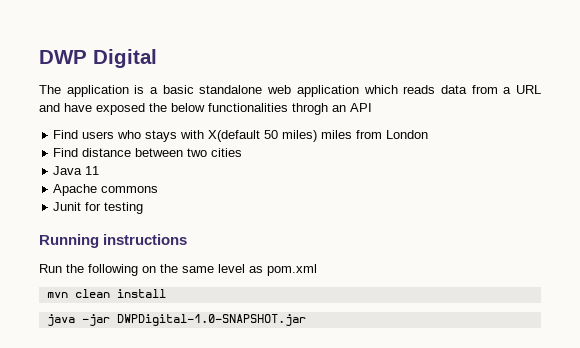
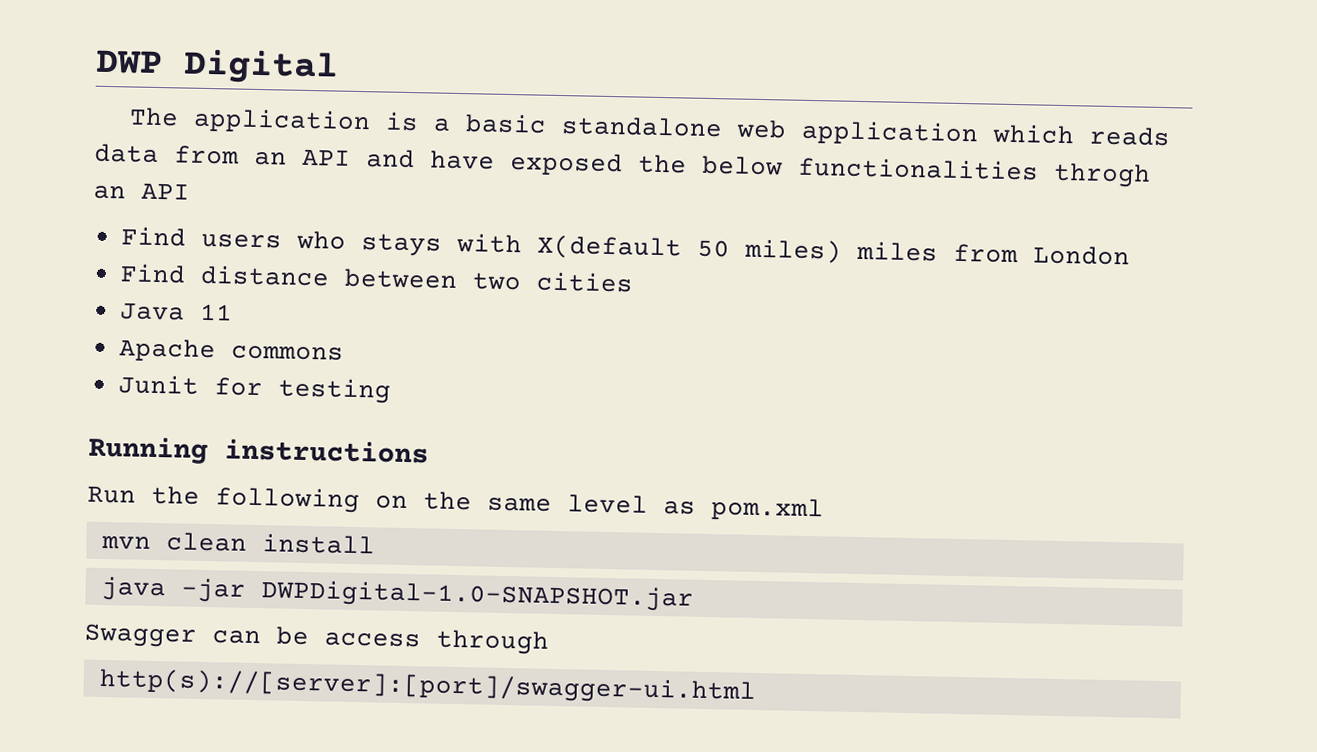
- The application is a basic standalone web application which reads data from a URL and have exposed the below functionalities throgh an API
+ The application is a basic standalone web application which reads data from an API and have exposed the below functionalities throgh an API
+ Swagger can be access through
+ http(s)://[server]:[port]/swagger-ui.html

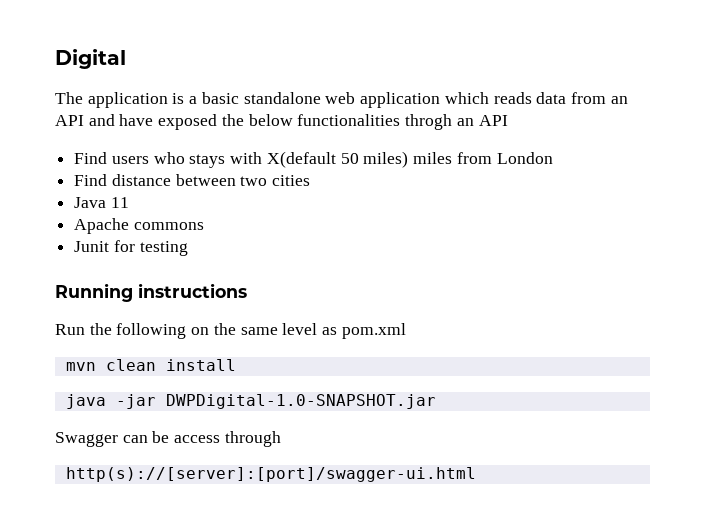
- DWP Digital
+ Digital

